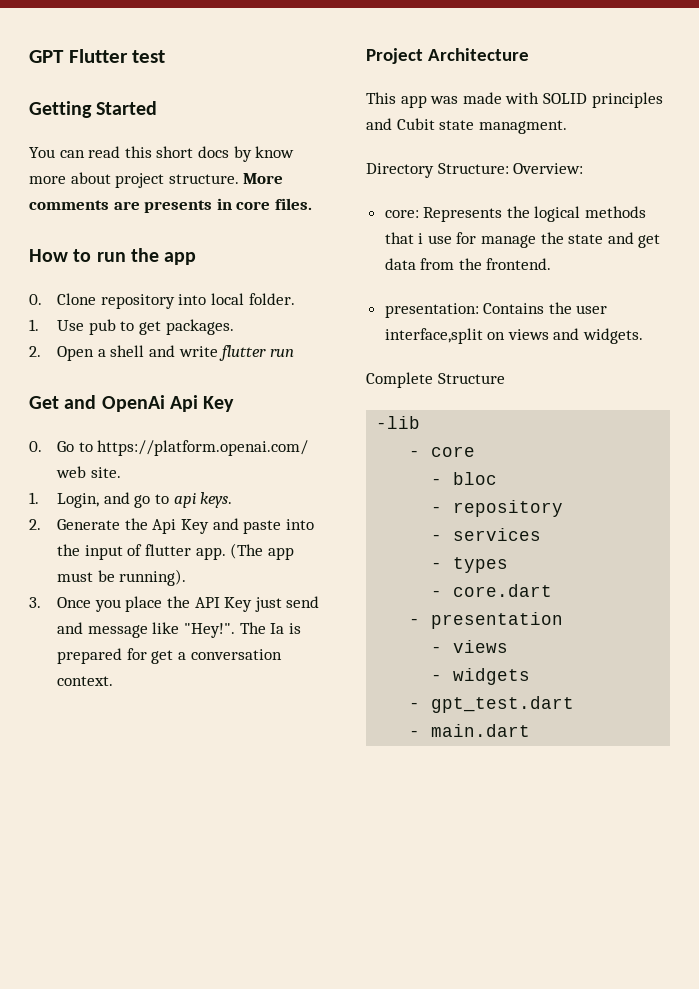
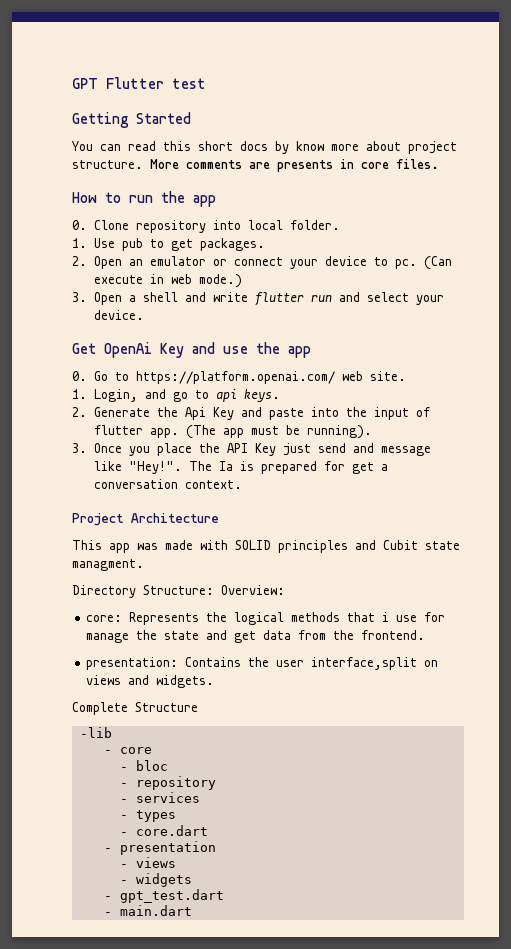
- 2. Open a shell and write flutter run
- Get and OpenAi Api Key
+ 2. Open an emulator or connect your device to pc. (Can execute in web mode.)
+ 3. Open a shell and write flutter run and select your device.
+ Get OpenAi Key and use the app

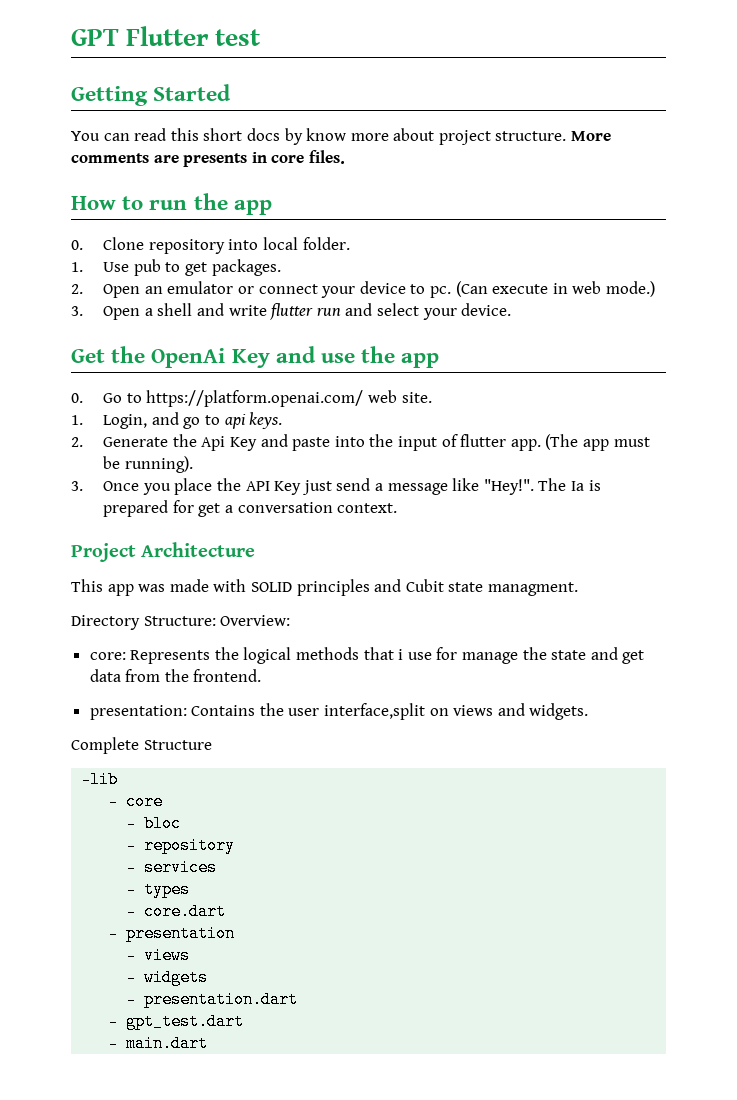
- Get OpenAi Key and use the app
+ Get the OpenAi Key and use the app
- 3. Once you place the API Key just send and message like "Hey!".
+ 3. Once you place the API Key just send a message like "Hey!".
+ - presentation.dart

